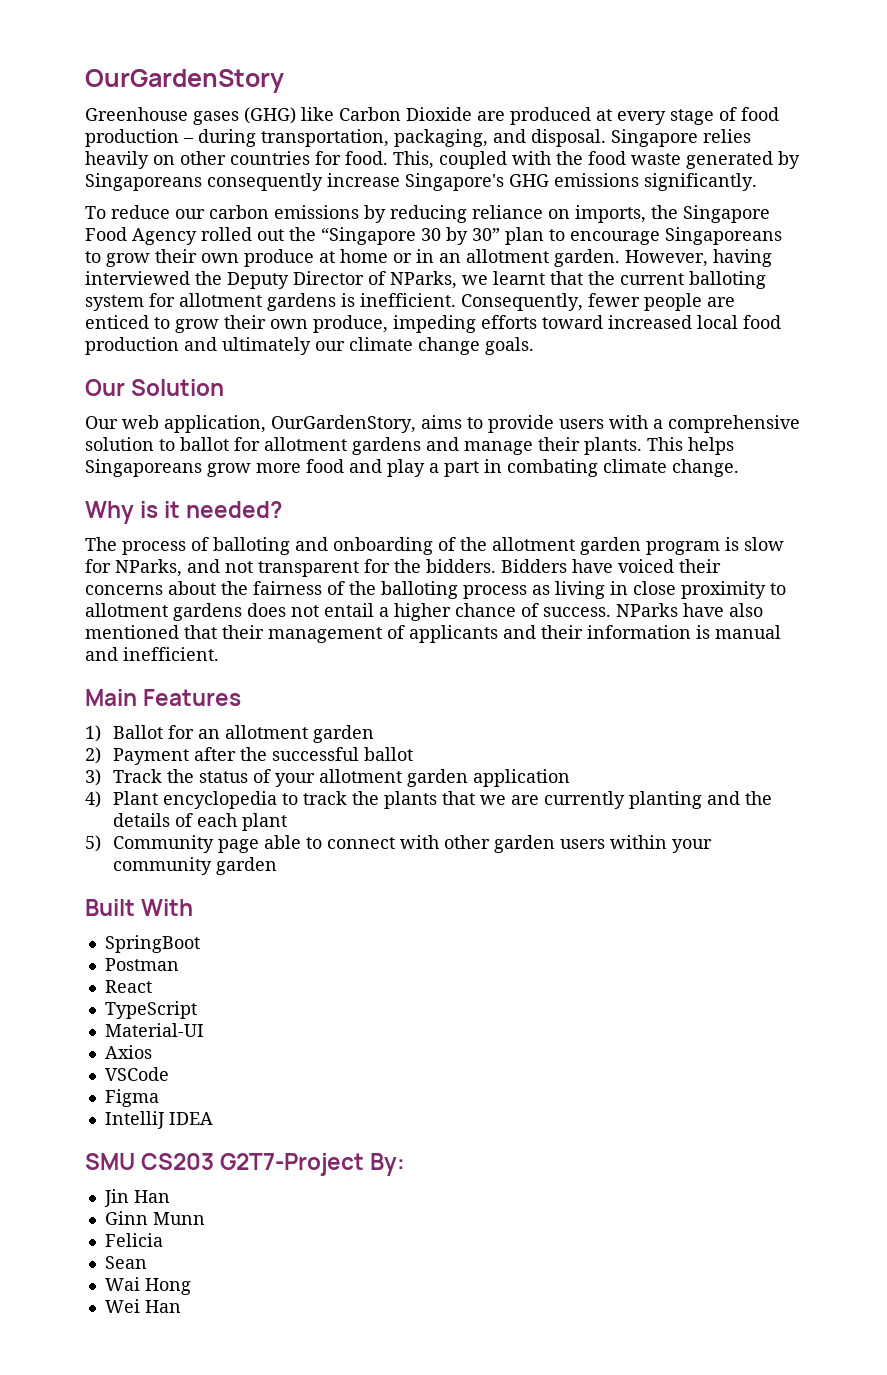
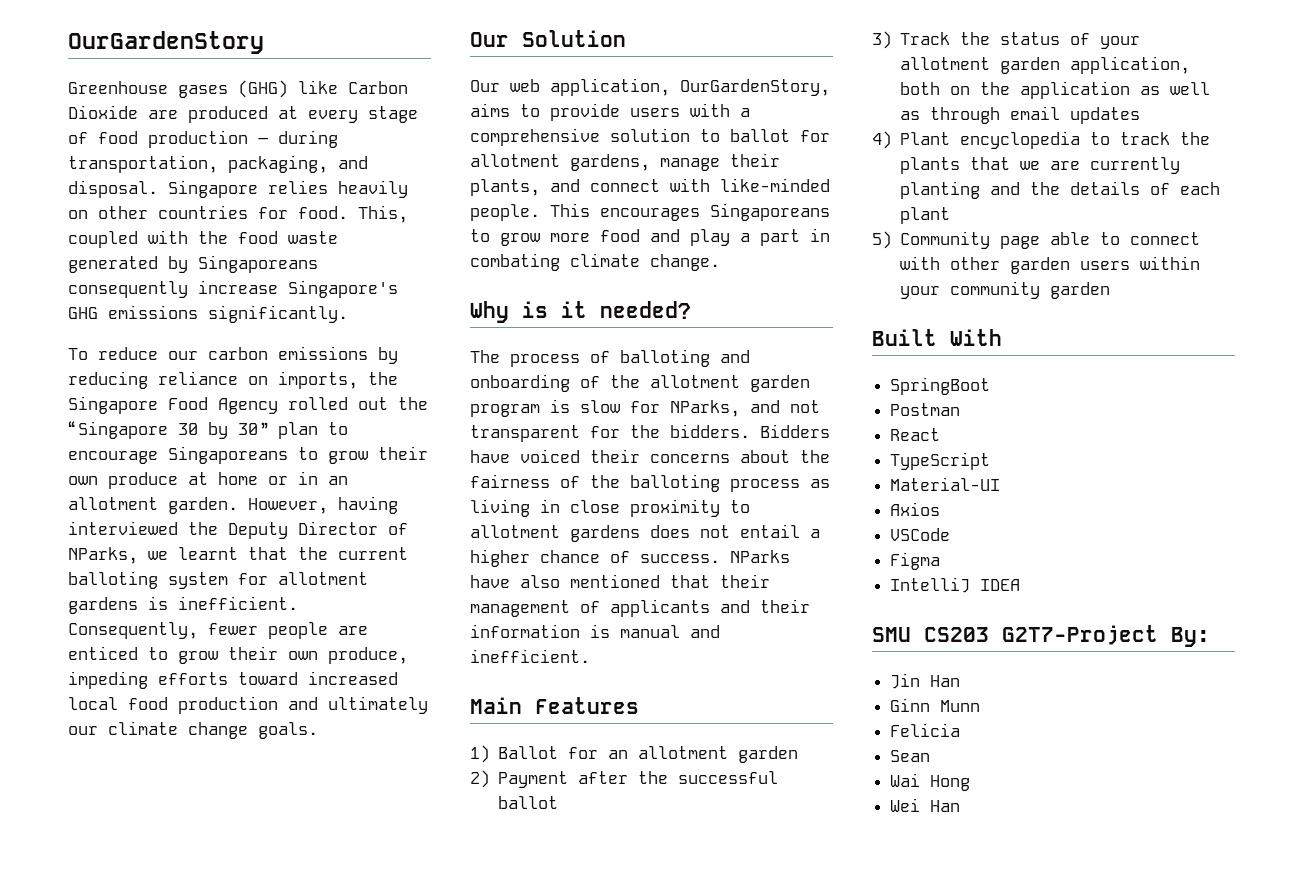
- Our web application, OurGardenStory, aims to provide users with a comprehensive solution to ballot for allotment gardens and manage their plants. This helps Singaporeans grow more food and play a part in combating climate change.
+ Our web application, OurGardenStory, aims to provide users with a comprehensive solution to ballot for allotment gardens, manage their plants, and connect with like-minded people. This encourages Singaporeans to grow more food and play a part in combating climate change.
- 3) Track the status of your allotment garden application
+ 3) Track the status of your allotment garden application, both on the application as well as through email updates

